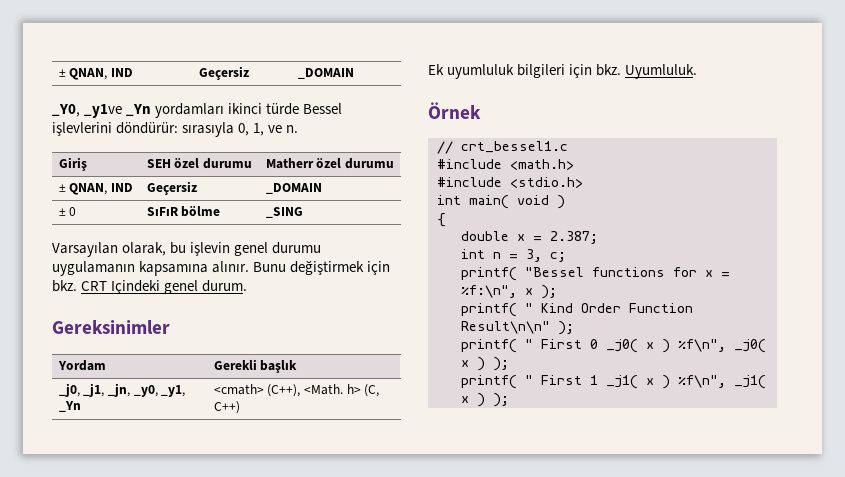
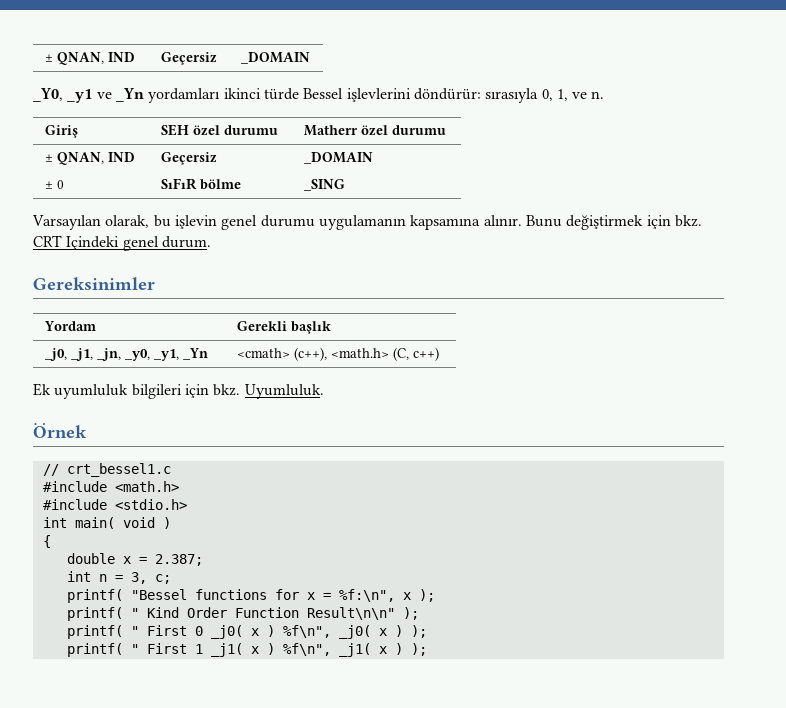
- _Y0, _y1ve _Yn yordamları ikinci türde Bessel işlevlerini döndürür: sırasıyla 0, 1, ve n.
+ _Y0, _y1 ve _Yn yordamları ikinci türde Bessel işlevlerini döndürür: sırasıyla 0, 1, ve n.
- _j0, _j1, _jn, _y0, _y1, _Yn | <cmath> (C++), <Math. h> (C, C++)
+ _j0, _j1, _jn, _y0, _y1, _Yn | <cmath> (c++), <math.h> (C, c++)

